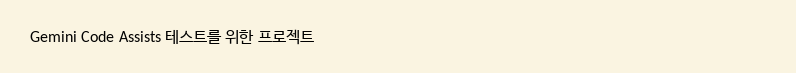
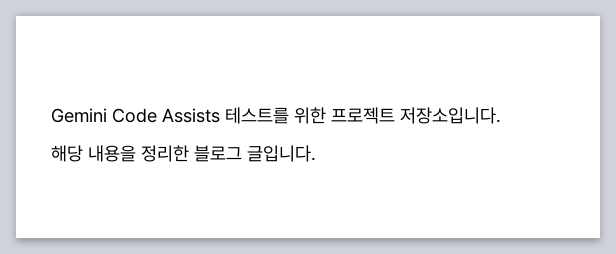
- Gemini Code Assists 테스트를 위한 프로젝트
+ Gemini Code Assists 테스트를 위한 프로젝트 저장소입니다.
+ 해당 내용을 정리한 블로그 글입니다.

